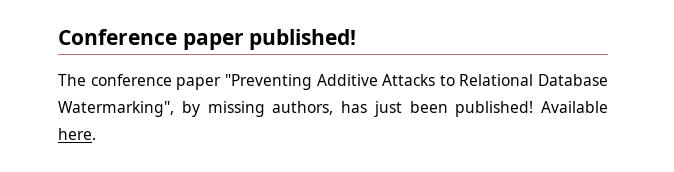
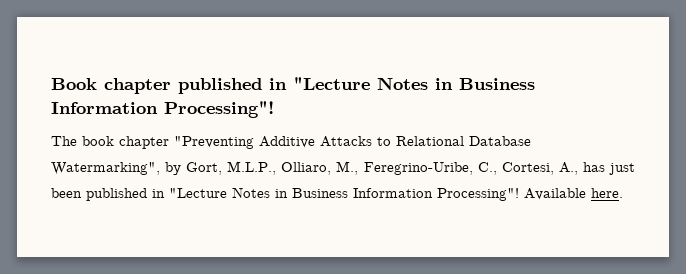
- Conference paper published!
+ Book chapter published in "Lecture Notes in Business Information Processing"!
- The conference paper "Preventing Additive Attacks to Relational Database Watermarking", by missing authors, has just been published!
+ The book chapter "Preventing Additive Attacks to Relational Database Watermarking", by Gort, M.L.P., Olliaro, M., Feregrino-Uribe, C., Cortesi, A., has just been published in "Lecture Notes in Business Information Processing"!

